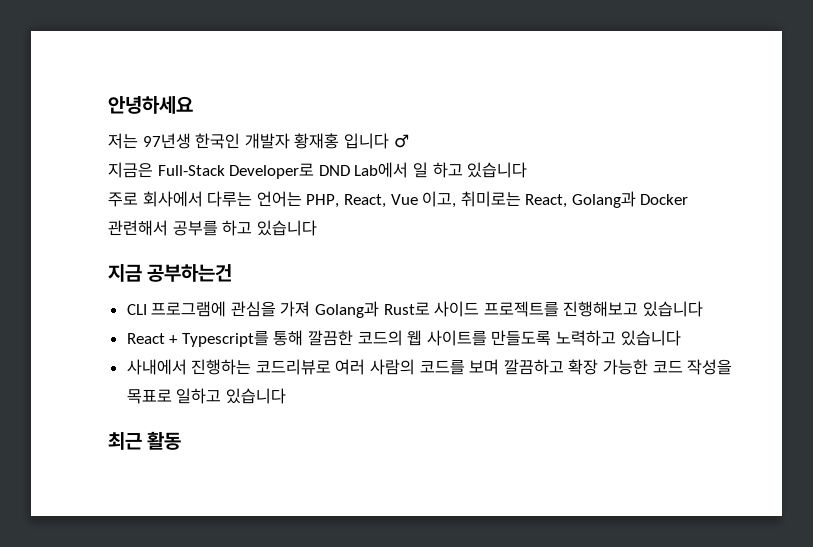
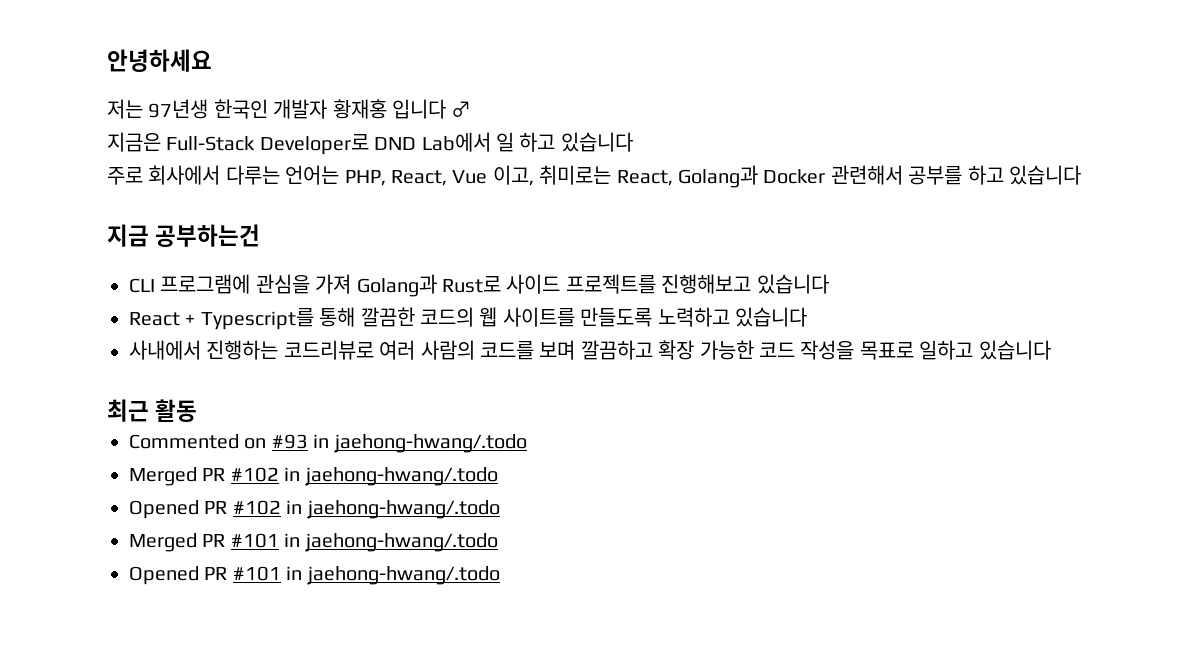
+ Commented on #93 in jaehong-hwang/.todo
+ Merged PR #102 in jaehong-hwang/.todo
+ Opened PR #102 in jaehong-hwang/.todo
+ Merged PR #101 in jaehong-hwang/.todo
+ Opened PR #101 in jaehong-hwang/.todo

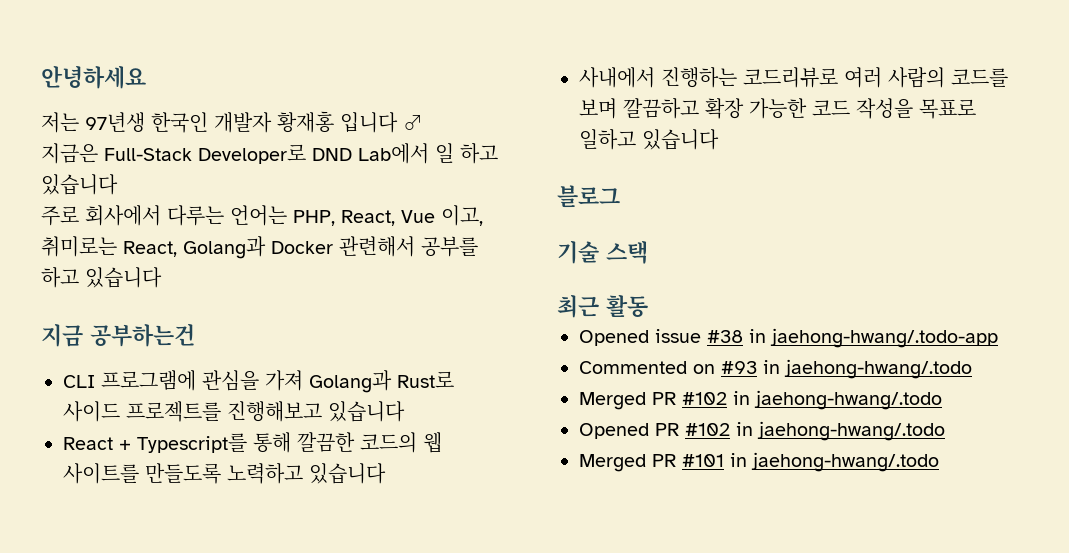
+ 블로그
+ 기술 스택
+ Opened issue #38 in jaehong-hwang/.todo-app
- Opened PR #101 in jaehong-hwang/.todo

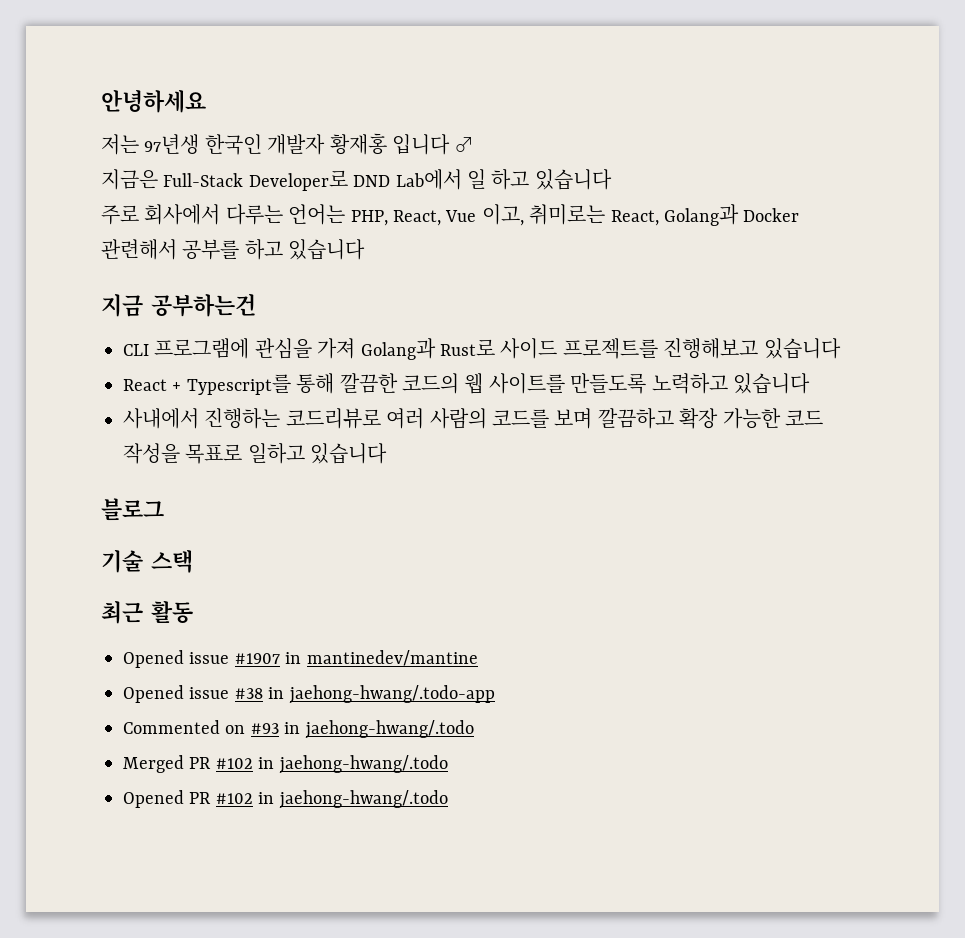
+ Opened issue #1907 in mantinedev/mantine
- Merged PR #101 in jaehong-hwang/.todo

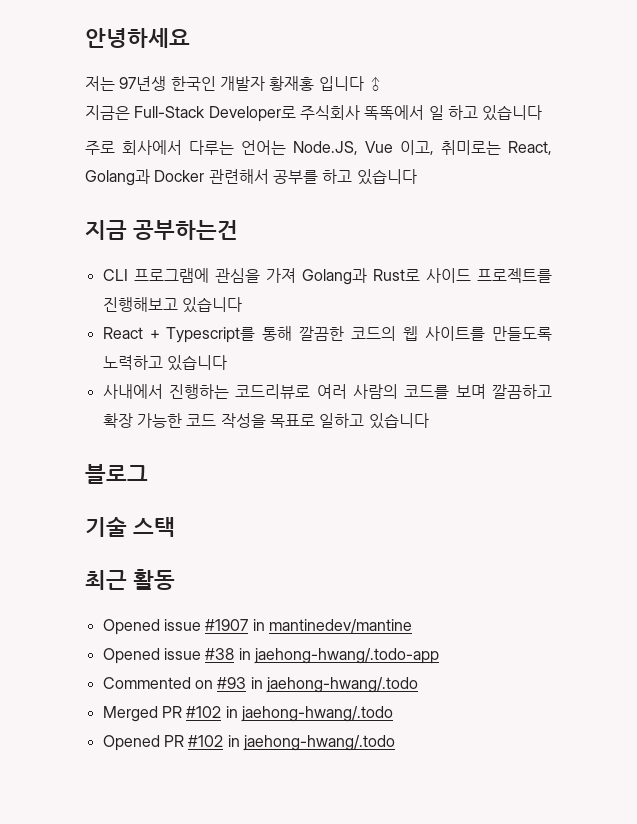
- 지금은 Full-Stack Developer로 DND Lab에서 일 하고 있습니다
+ 지금은 Full-Stack Developer로 주식회사 똑똑에서 일 하고 있습니다
- 주로 회사에서 다루는 언어는 PHP, React, Vue 이고, 취미로는 React, Golang과 Docker 관련해서 공부를 하고 있습니다
+ 주로 회사에서 다루는 언어는 Node.JS, Vue 이고, 취미로는 React, Golang과 Docker 관련해서 공부를 하고 있습니다

